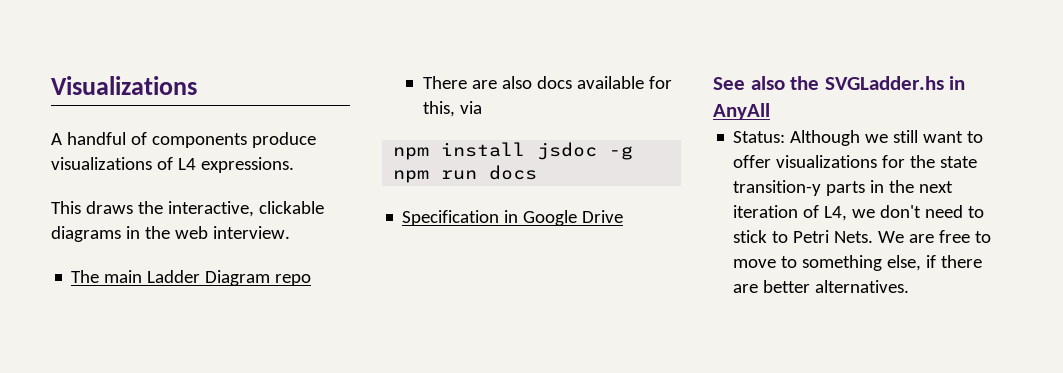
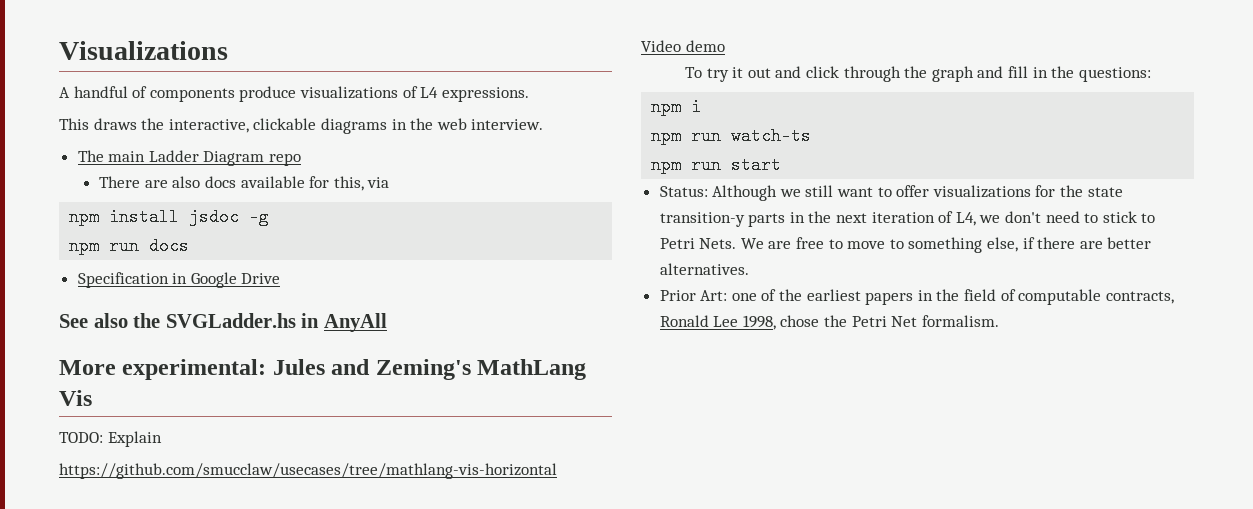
+ More experimental: Jules and Zeming's MathLang Vis
+ TODO: Explain
+ https://github.com/smucclaw/usecases/tree/mathlang-vis-horizontal
+ Video demo
+ To try it out and click through the graph and fill in the questions:
+ npm i
+ npm run watch-ts
+ npm run start
+ Prior Art: one of the earliest papers in the field of computable contracts, Ronald Lee 1998, chose the Petri Net formalism.

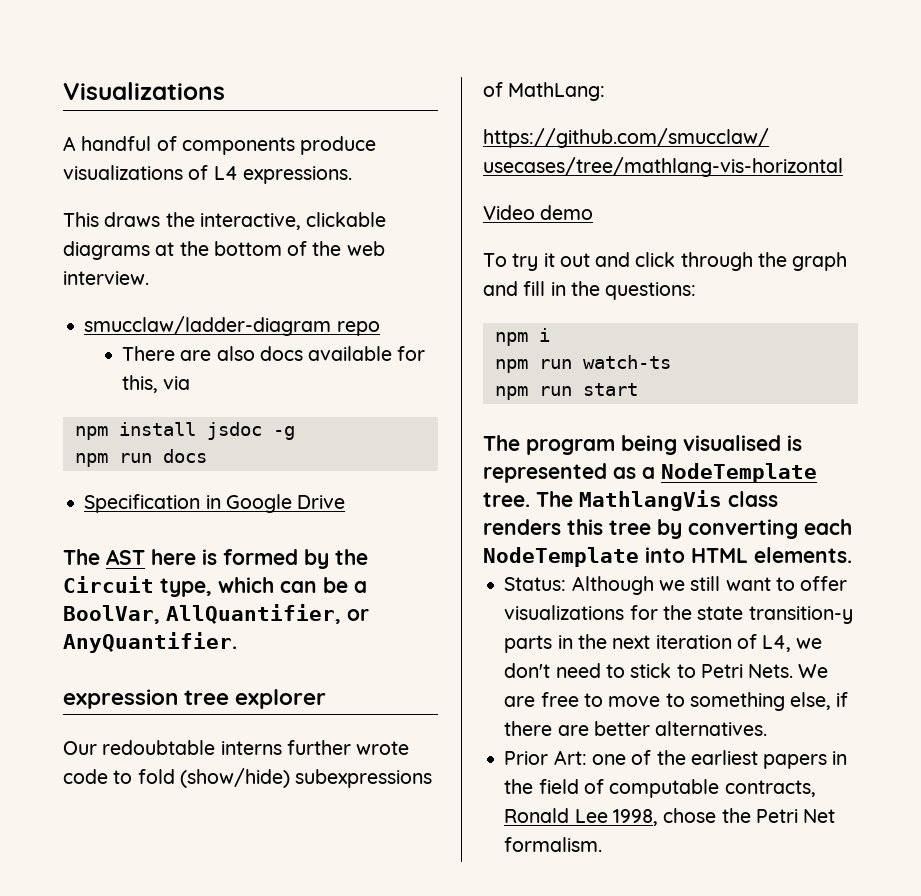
- This draws the interactive, clickable diagrams in the web interview.
+ This draws the interactive, clickable diagrams at the bottom of the web interview.
- The main Ladder Diagram repo
+ smucclaw/ladder-diagram repo
- See also the SVGLadder.hs in AnyAll
- More experimental: Jules and Zeming's MathLang Vis
- TODO: Explain
+ The AST here is formed by the Circuit type, which can be a BoolVar, AllQuantifier, or AnyQuantifier.
+ expression tree explorer
+ Our redoubtable interns further wrote code to fold (show/hide) subexpressions of MathLang:
+ The program being visualised is represented as a NodeTemplate tree. The MathlangVis class renders this tree by converting each NodeTemplate into HTML elements.

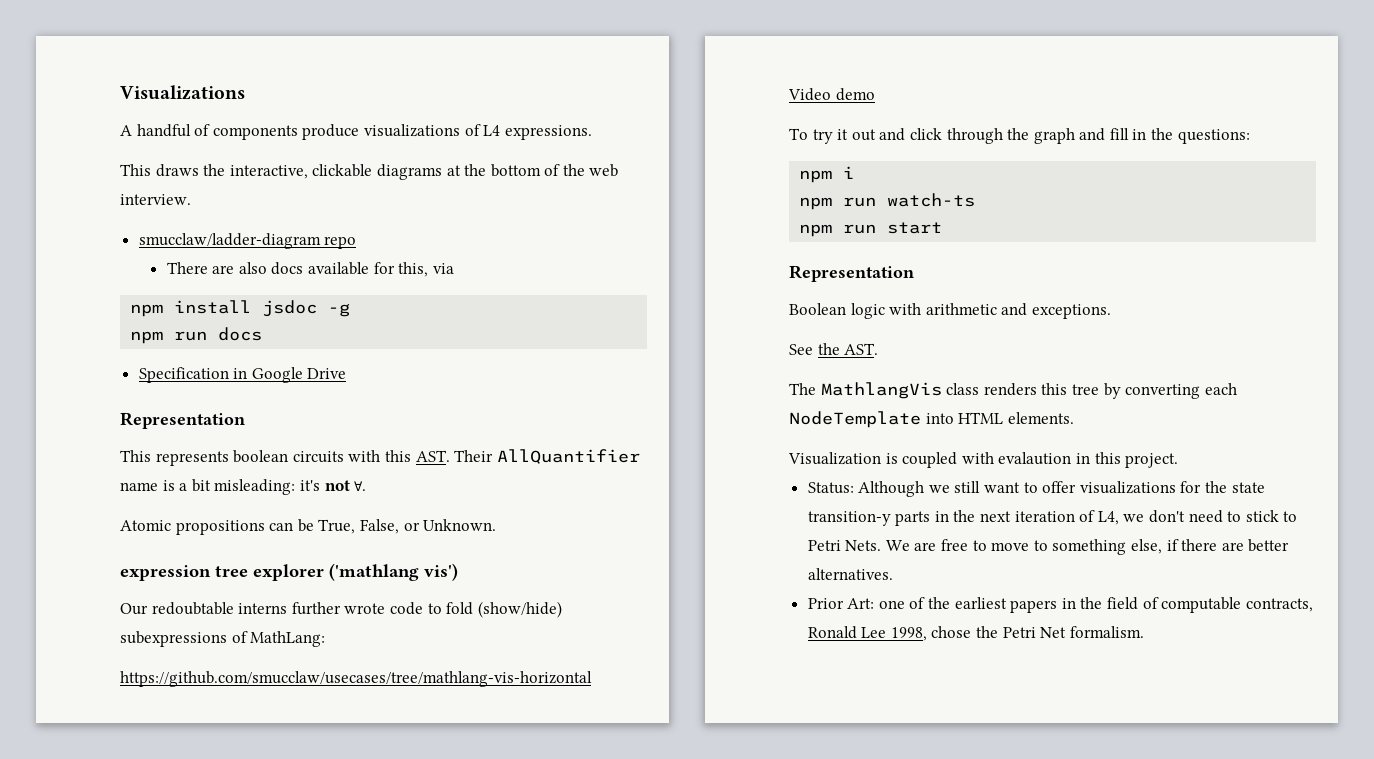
  Specification in Google Drive
- The AST here is formed by the Circuit type, which can be a BoolVar, AllQuantifier, or AnyQuantifier.
+ Representation
+ This represents boolean circuits with this AST. Their AllQuantifier name is a bit misleading: it's not ∀.
+ Atomic propositions can be True, False, or Unknown.
- expression tree explorer
+ expression tree explorer ('mathlang vis')
  npm run start
- The program being visualised is represented as a NodeTemplate tree. The MathlangVis class renders this tree by converting each NodeTemplate into HTML elements.
+ Representation
+ Boolean logic with arithmetic and exceptions.
+ See the AST.
+ The MathlangVis class renders this tree by converting each NodeTemplate into HTML elements.
+ Visualization is coupled with evalaution in this project.

